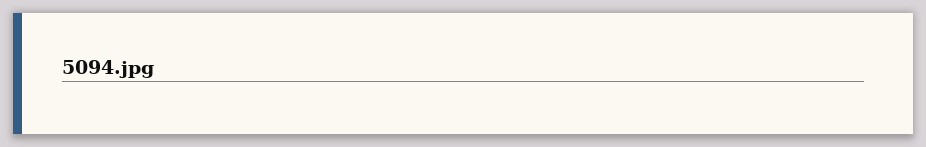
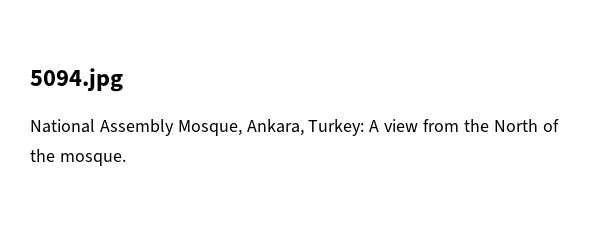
+ National Assembly Mosque, Ankara, Turkey: A view from the North of the mosque.

